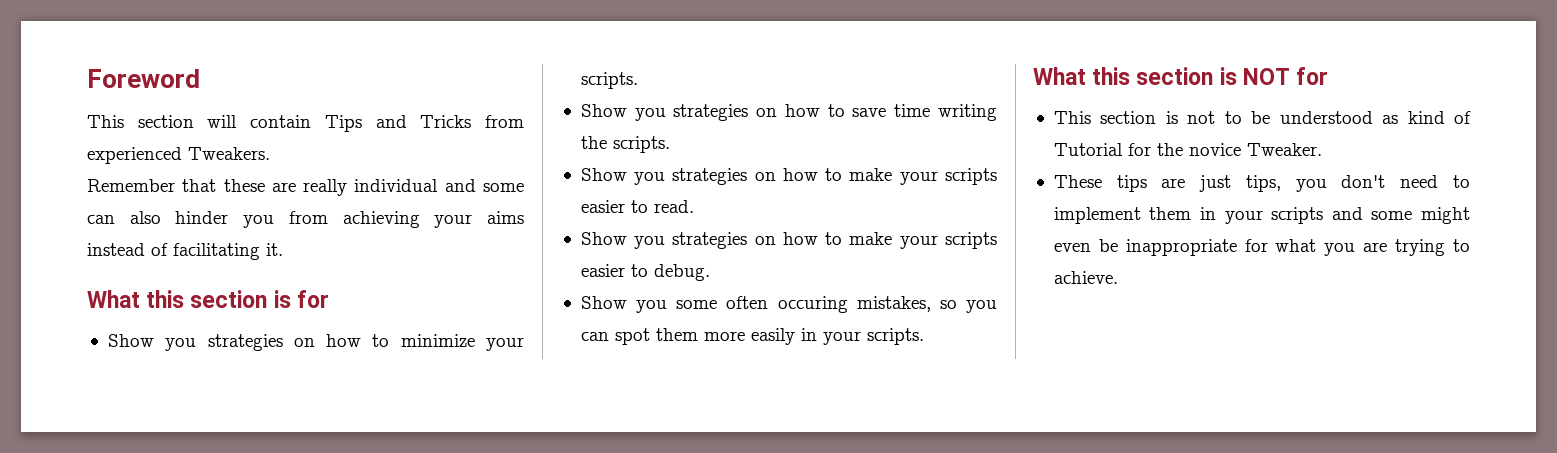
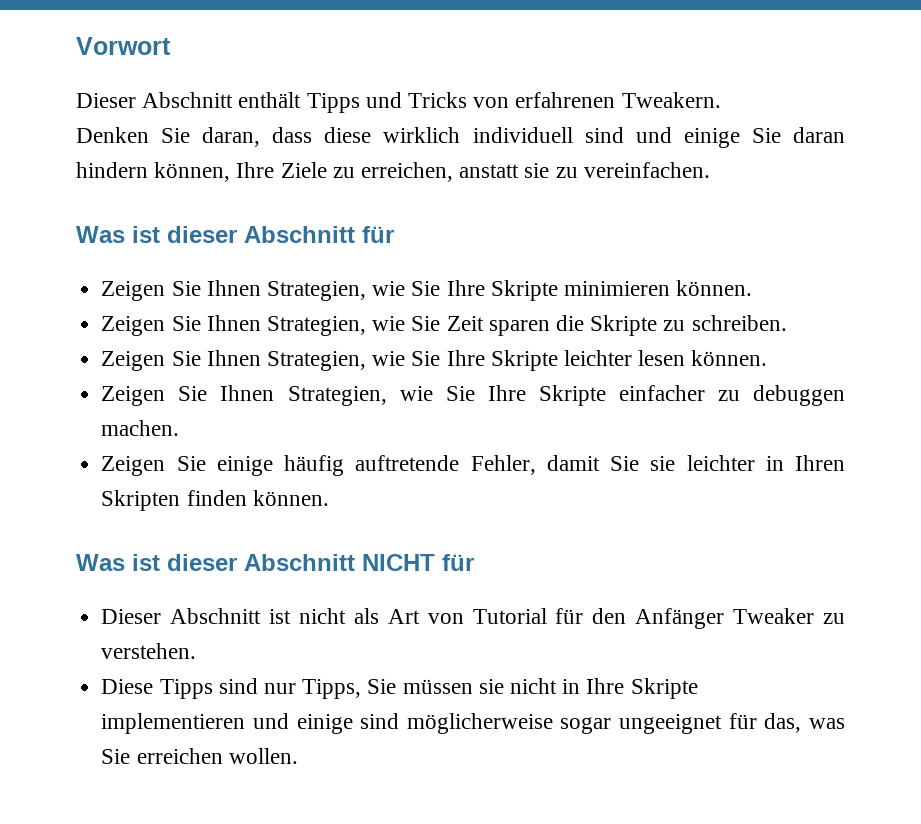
- Foreword
- This section will contain Tips and Tricks from experienced Tweakers.
- Remember that these are really individual and some can also hinder you from achieving your aims instead of facilitating it.
- What this section is for
- Show you strategies on how to minimize your scripts.
- Show you strategies on how to save time writing the scripts.
- Show you strategies on how to make your scripts easier to read.
- Show you strategies on how to make your scripts easier to debug.
- Show you some often occuring mistakes, so you can spot them more easily in your scripts.
- What this section is NOT for
- This section is not to be understood as kind of Tutorial for the novice Tweaker.
- These tips are just tips, you don't need to implement them in your scripts and some might even be inappropriate for what you are trying to achieve.
+ Vorwort
+ Dieser Abschnitt enthält Tipps und Tricks von erfahrenen Tweakern.
+ Denken Sie daran, dass diese wirklich individuell sind und einige Sie daran hindern können, Ihre Ziele zu erreichen, anstatt sie zu vereinfachen.
+ Was ist dieser Abschnitt für
+ Zeigen Sie Ihnen Strategien, wie Sie Ihre Skripte minimieren können.
+ Zeigen Sie Ihnen Strategien, wie Sie Zeit sparen die Skripte zu schreiben.
+ Zeigen Sie Ihnen Strategien, wie Sie Ihre Skripte leichter lesen können.
+ Zeigen Sie Ihnen Strategien, wie Sie Ihre Skripte einfacher zu debuggen machen.
+ Zeigen Sie einige häufig auftretende Fehler, damit Sie sie leichter in Ihren Skripten finden können.
+ Was ist dieser Abschnitt NICHT für
+ Dieser Abschnitt ist nicht als Art von Tutorial für den Anfänger Tweaker zu verstehen.
+ Diese Tipps sind nur Tipps, Sie müssen sie nicht in Ihre Skripte implementieren und einige sind möglicherweise sogar ungeeignet für das, was Sie erreichen wollen.

